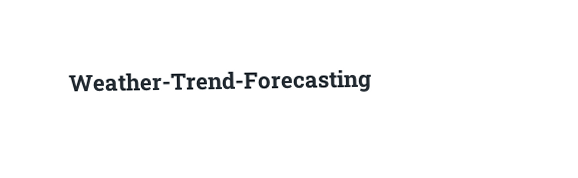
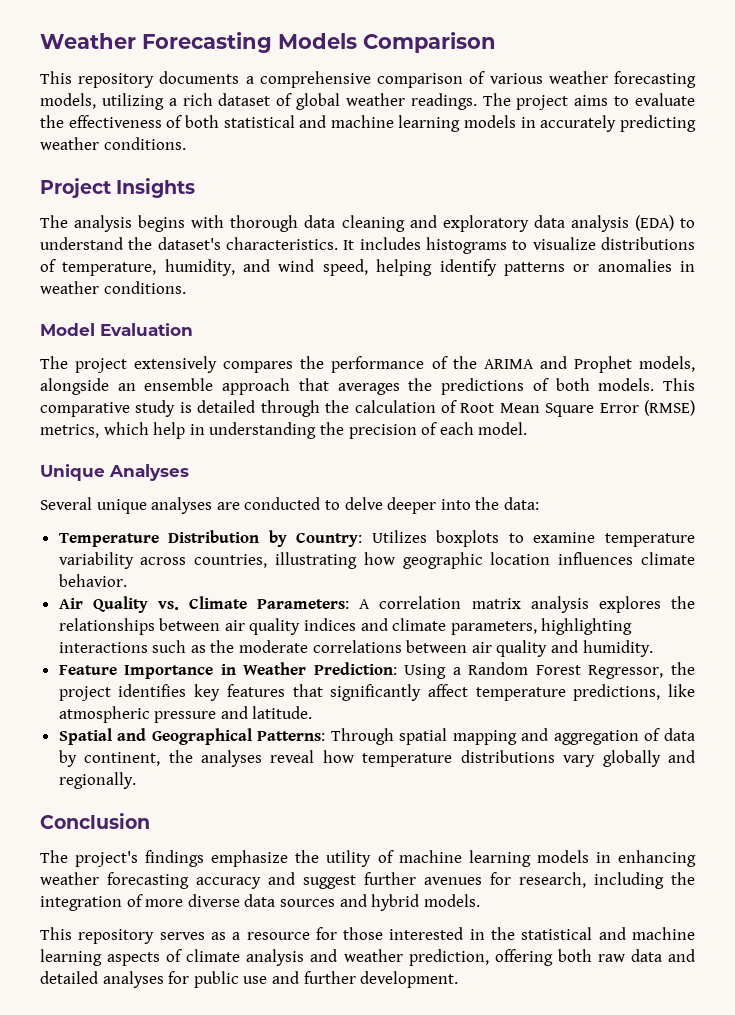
- Weather-Trend-Forecasting
+ Weather Forecasting Models Comparison
+ This repository documents a comprehensive comparison of various weather forecasting models, utilizing a rich dataset of global weather readings. The project aims to evaluate the effectiveness of both statistical and machine learning models in accurately predicting weather conditions.
+ Project Insights
+ The analysis begins with thorough data cleaning and exploratory data analysis (EDA) to understand the dataset's characteristics. It includes histograms to visualize distributions of temperature, humidity, and wind speed, helping identify patterns or anomalies in weather conditions.
+ Model Evaluation
+ The project extensively compares the performance of the ARIMA and Prophet models, alongside an ensemble approach that averages the predictions of both models. This comparative study is detailed through the calculation of Root Mean Square Error (RMSE) metrics, which help in understanding the precision of each model.
+ Unique Analyses
+ Several unique analyses are conducted to delve deeper into the data:
+ Temperature Distribution by Country: Utilizes boxplots to examine temperature variability across countries, illustrating how geographic location influences climate behavior.
+ Air Quality vs. Climate Parameters: A correlation matrix analysis explores the relationships between air quality indices and climate parameters, highlighting interactions such as the moderate correlations between air quality and humidity.
+ Feature Importance in Weather Prediction: Using a Random Forest Regressor, the project identifies key features that significantly affect temperature predictions, like atmospheric pressure and latitude.
+ Spatial and Geographical Patterns: Through spatial mapping and aggregation of data by continent, the analyses reveal how temperature distributions vary globally and regionally.
+ Conclusion
+ The project's findings emphasize the utility of machine learning models in enhancing weather forecasting accuracy and suggest further avenues for research, including the integration of more diverse data sources and hybrid models.
+ This repository serves as a resource for those interested in the statistical and machine learning aspects of climate analysis and weather prediction, offering both raw data and detailed analyses for public use and further development.

